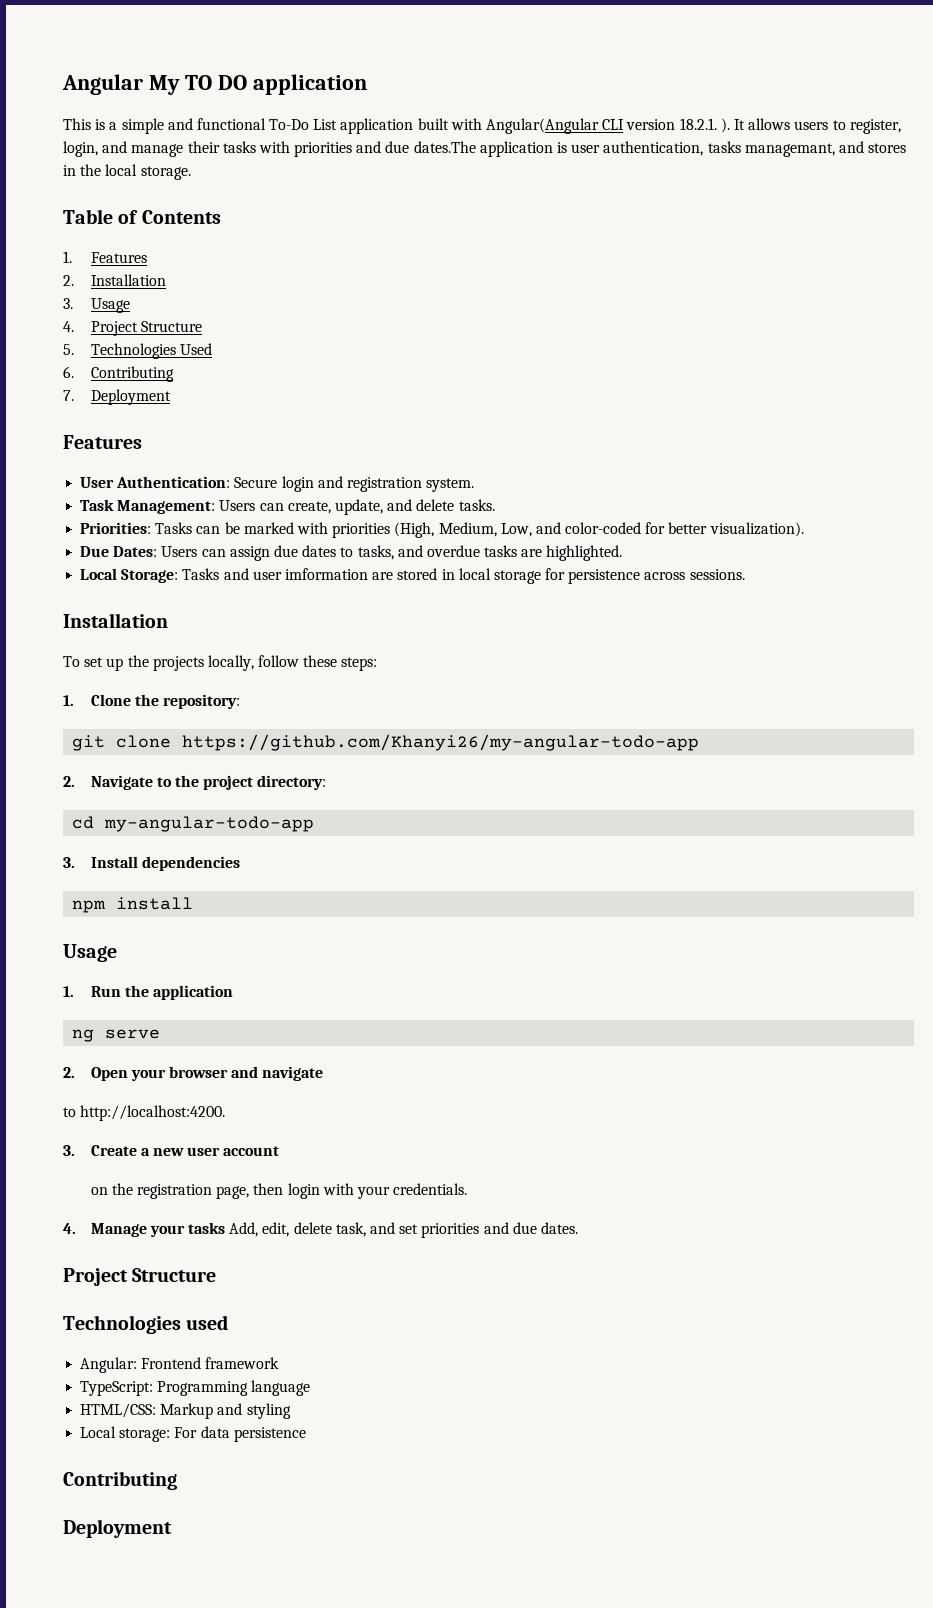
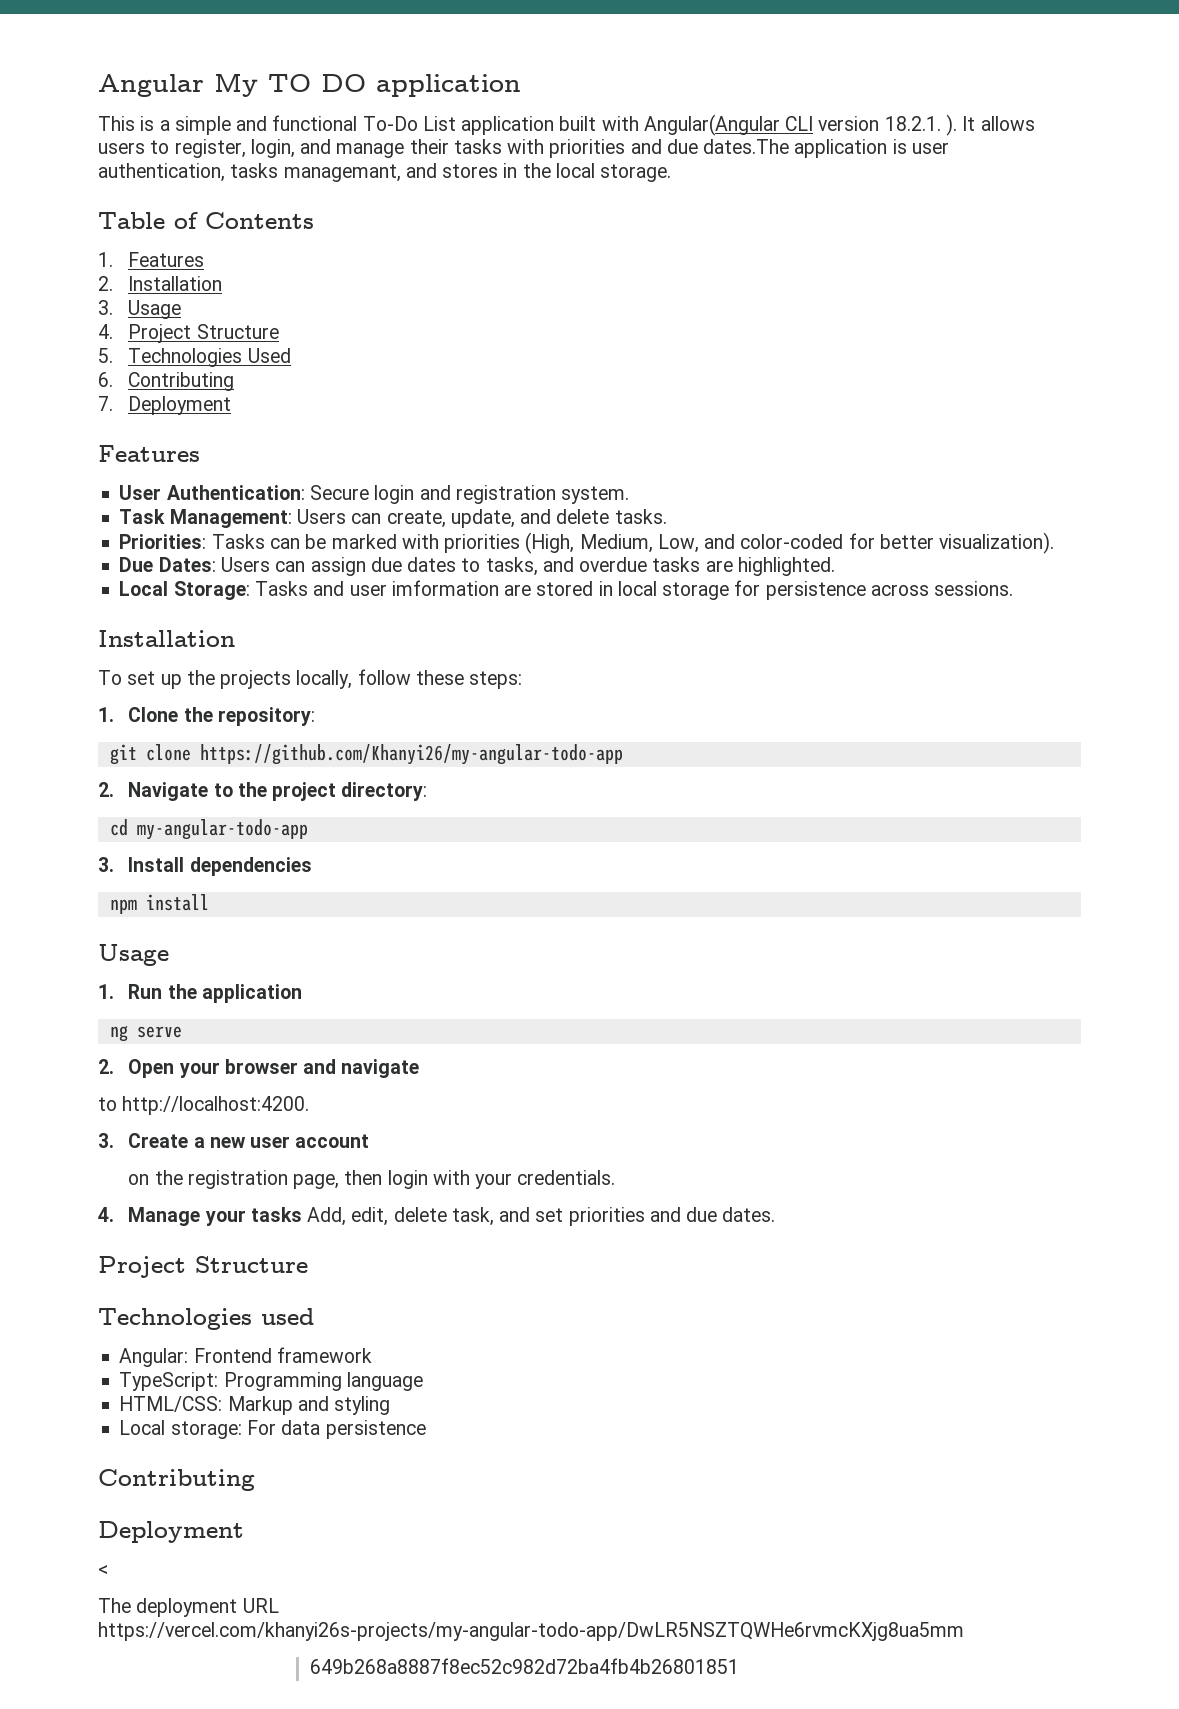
+ <
+ The deployment URL https://vercel.com/khanyi26s-projects/my-angular-todo-app/DwLR5NSZTQWHe6rvmcKXjg8ua5mm
+ 649b268a8887f8ec52c982d72ba4fb4b26801851

